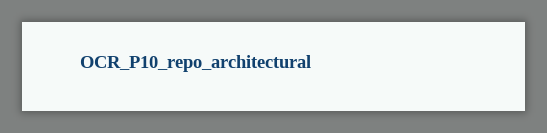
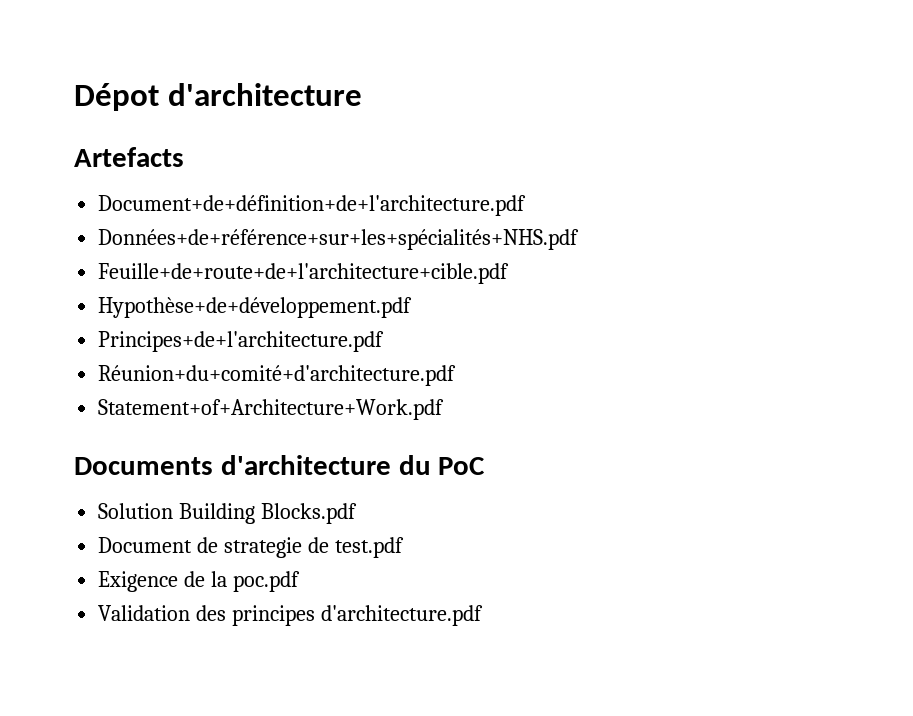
- OCR_P10_repo_architectural
+ Dépot d'architecture
+ Artefacts
+ Document+de+définition+de+l'architecture.pdf
+ Données+de+référence+sur+les+spécialités+NHS.pdf
+ Feuille+de+route+de+l'architecture+cible.pdf
+ Hypothèse+de+développement.pdf
+ Principes+de+l'architecture.pdf
+ Réunion+du+comité+d'architecture.pdf
+ Statement+of+Architecture+Work.pdf
+ Documents d'architecture du PoC
+ Solution Building Blocks.pdf
+ Document de strategie de test.pdf
+ Exigence de la poc.pdf
+ Validation des principes d'architecture.pdf

